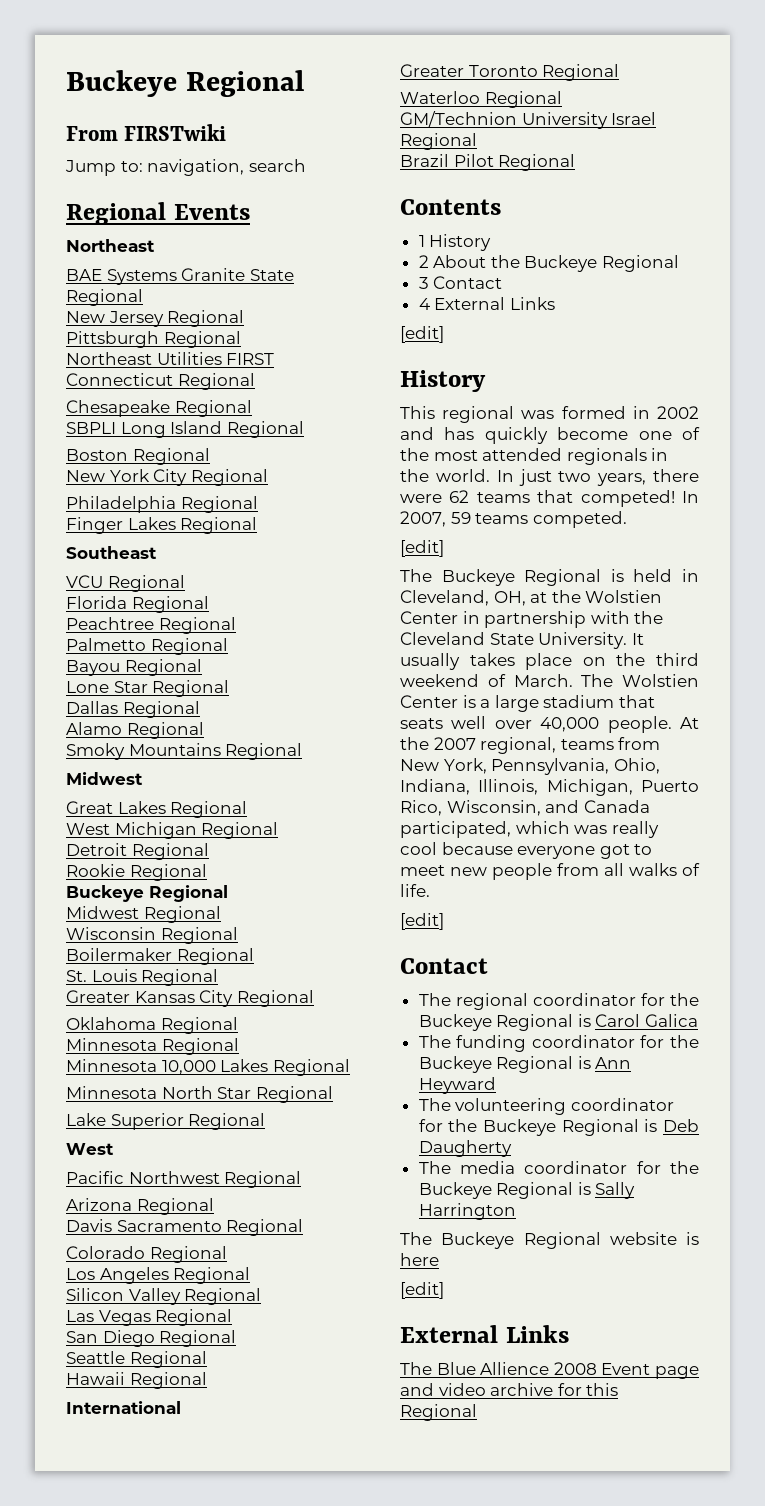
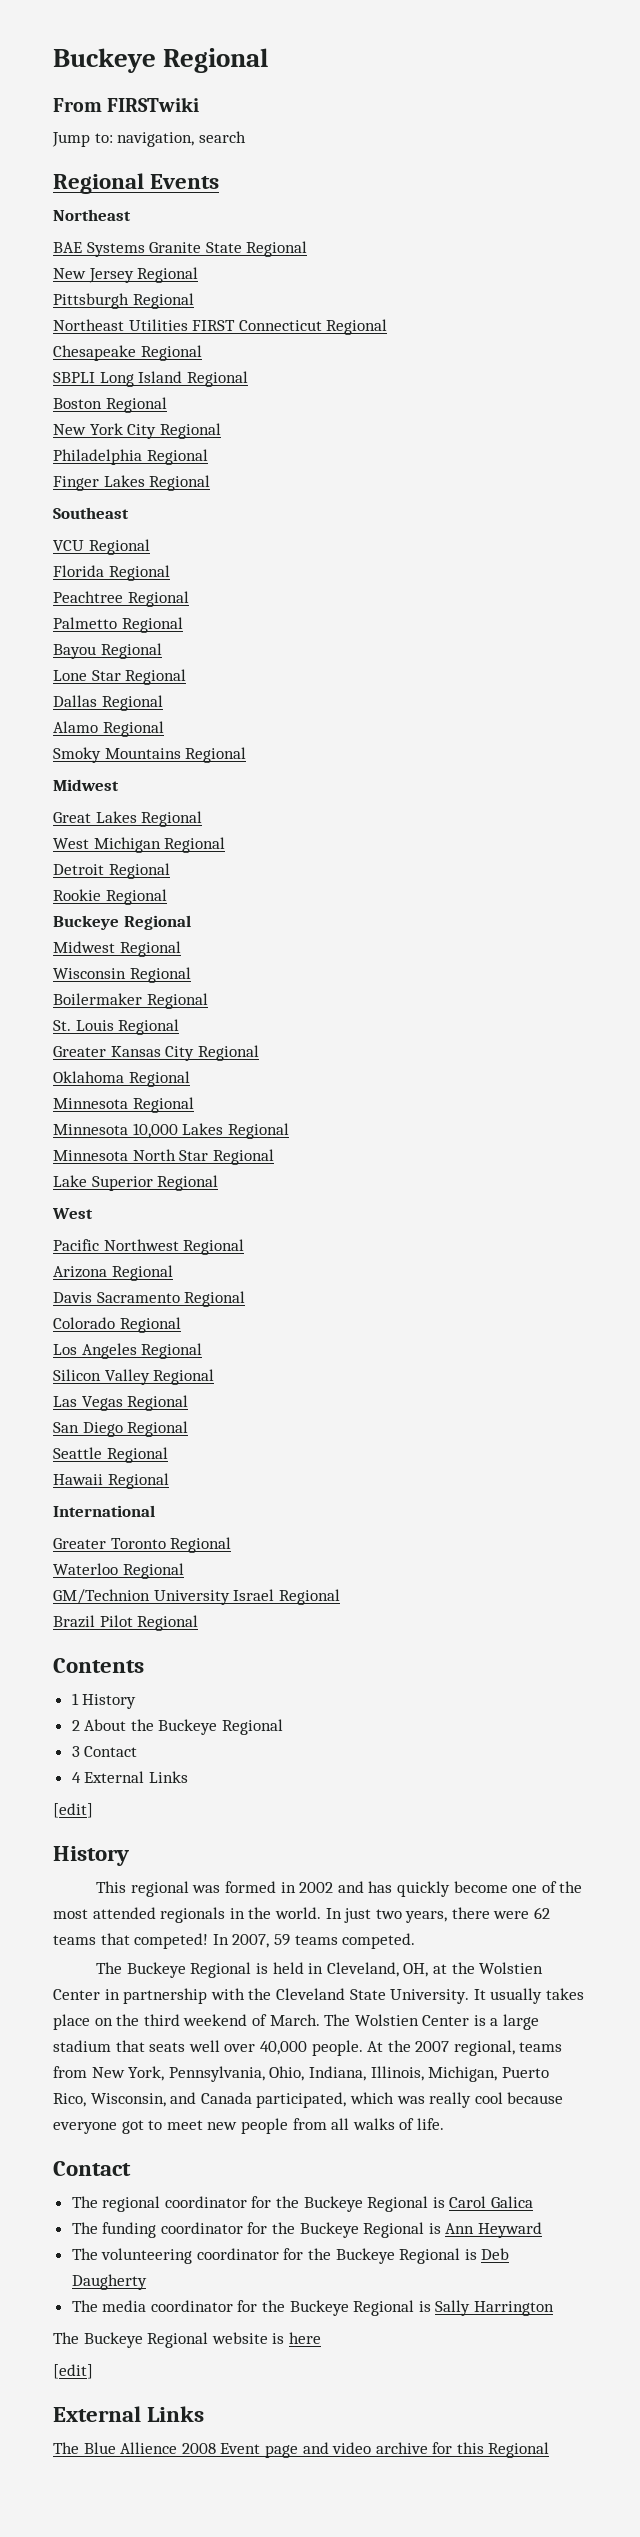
  In 2007, 59 teams competed.
- [edit]
  At the 2007 regional, teams from New York, Pennsylvania, Ohio, Indiana, Illinois, Michigan, Puerto Rico, Wisconsin, and Canada participated, which was really cool because everyone got to meet new people from all walks of life.
- [edit]

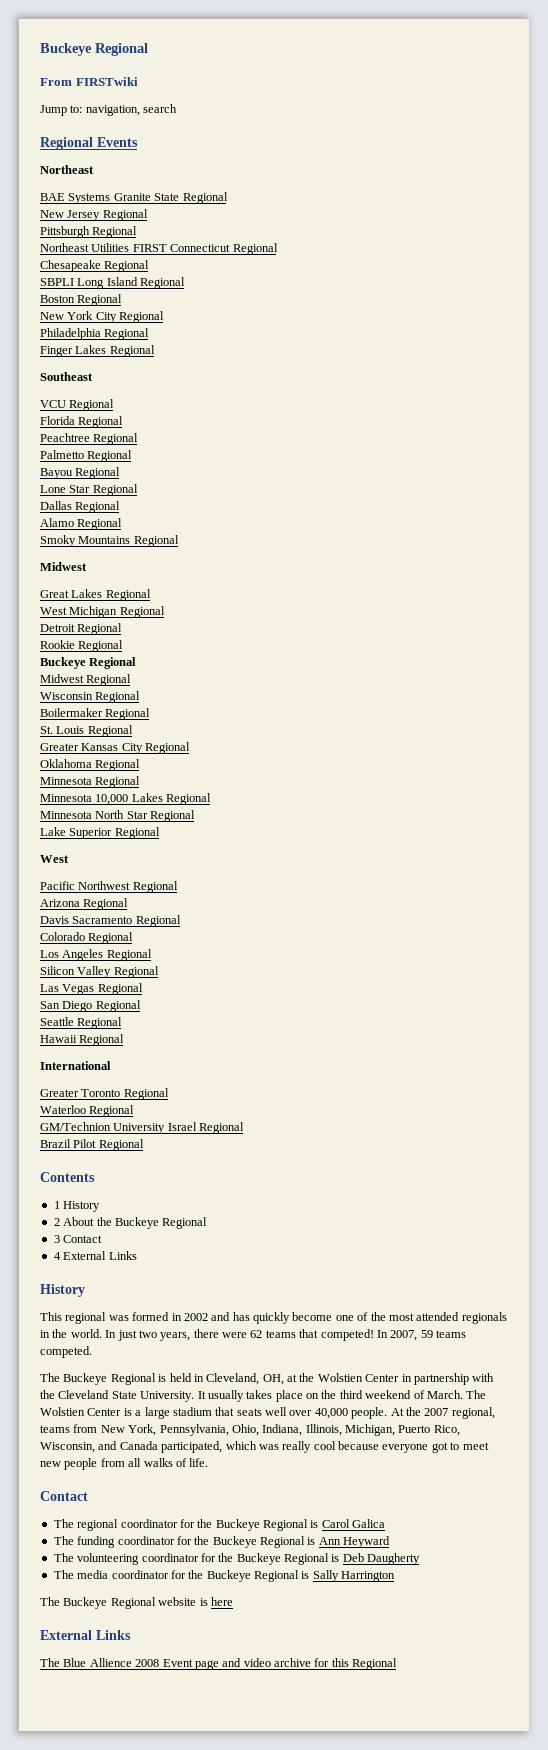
  4 External Links
- [edit]
  The Buckeye Regional website is here
- [edit]

